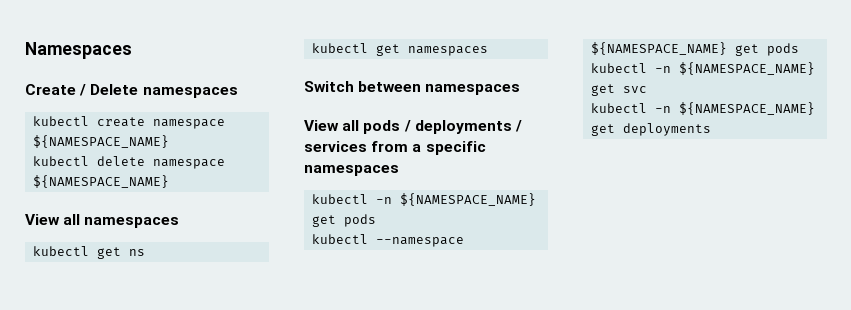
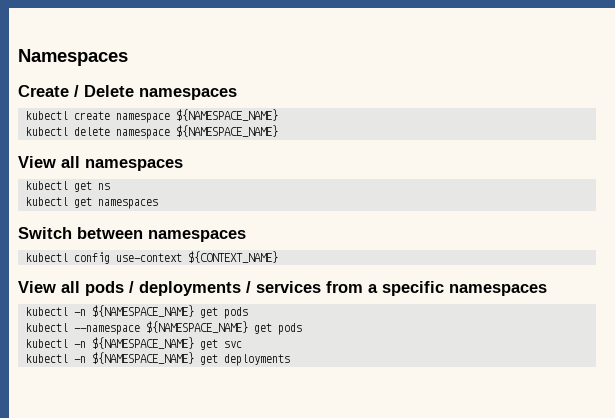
+ kubectl config use-context ${CONTEXT_NAME}

